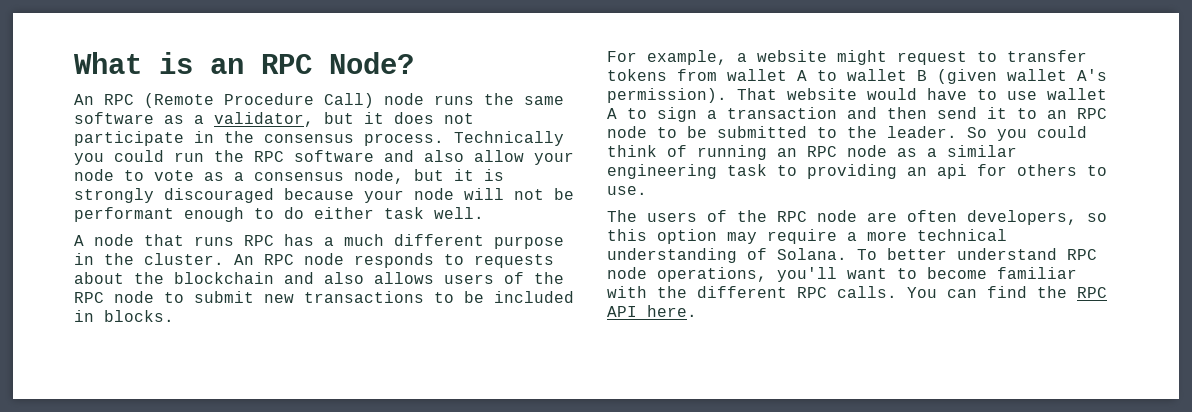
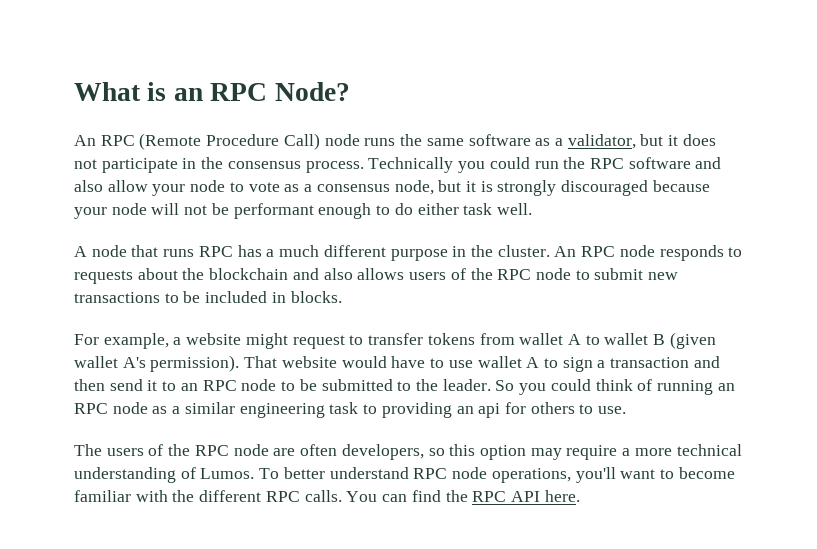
- The users of the RPC node are often developers, so this option may require a more technical understanding of Solana.
+ The users of the RPC node are often developers, so this option may require a more technical understanding of Lumos.

